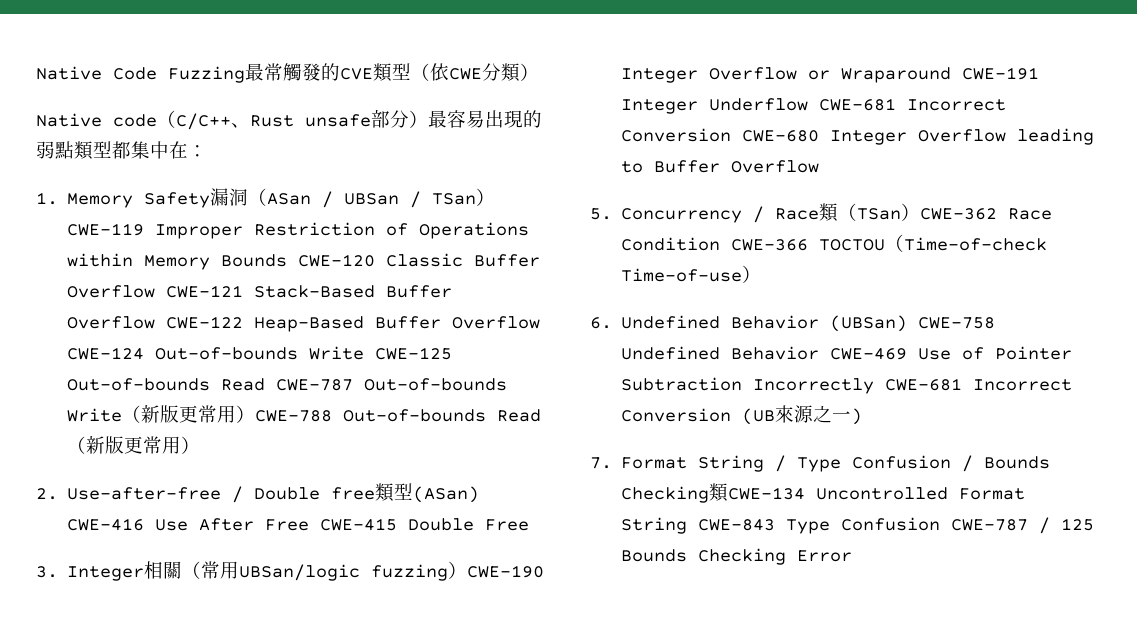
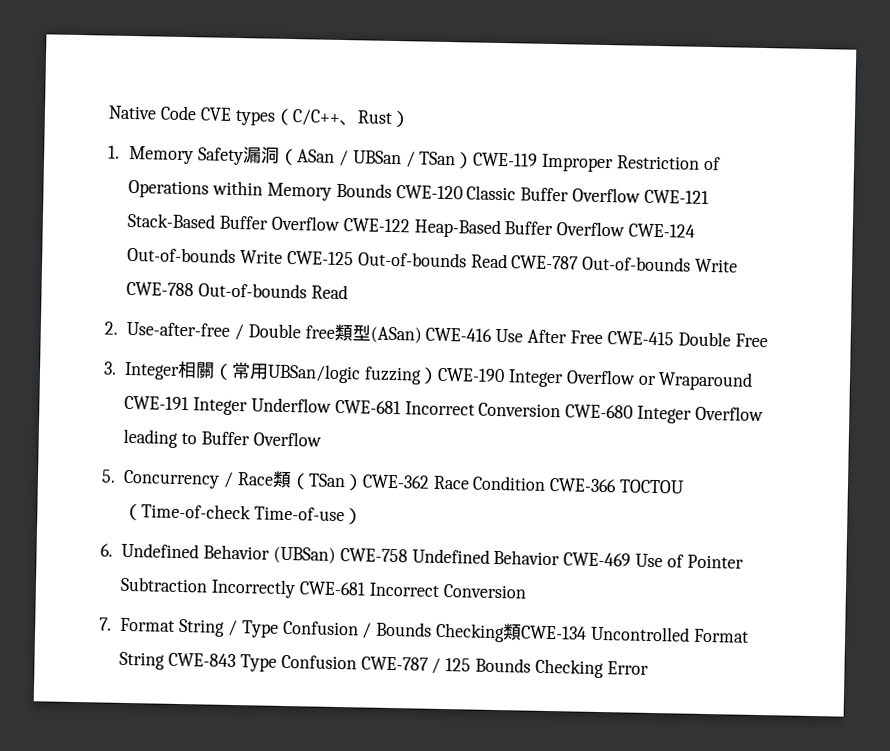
- Native Code Fuzzing最常觸發的CVE類型（依CWE分類）
- Native code（C/C++、Rust unsafe部分）最容易出現的弱點類型都集中在：
+ Native Code CVE types（C/C++、Rust）
- 1. Memory Safety漏洞（ASan / UBSan / TSan）CWE-119 Improper Restriction of Operations within Memory Bounds CWE-120 Classic Buffer Overflow CWE-121 Stack-Based Buffer Overflow CWE-122 Heap-Based Buffer Overflow CWE-124 Out-of-bounds Write CWE-125 Out-of-bounds Read CWE-787 Out-of-bounds Write（新版更常用）CWE-788 Out-of-bounds Read（新版更常用）
+ 1. Memory Safety漏洞（ASan / UBSan / TSan）CWE-119 Improper Restriction of Operations within Memory Bounds CWE-120 Classic Buffer Overflow CWE-121 Stack-Based Buffer Overflow CWE-122 Heap-Based Buffer Overflow CWE-124 Out-of-bounds Write CWE-125 Out-of-bounds Read CWE-787 Out-of-bounds Write CWE-788 Out-of-bounds Read
- 6. Undefined Behavior (UBSan) CWE-758 Undefined Behavior CWE-469 Use of Pointer Subtraction Incorrectly CWE-681 Incorrect Conversion (UB來源之一)
+ 6. Undefined Behavior (UBSan) CWE-758 Undefined Behavior CWE-469 Use of Pointer Subtraction Incorrectly CWE-681 Incorrect Conversion

